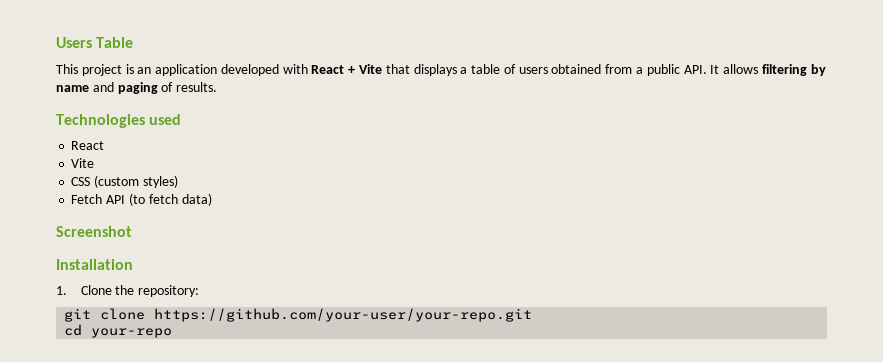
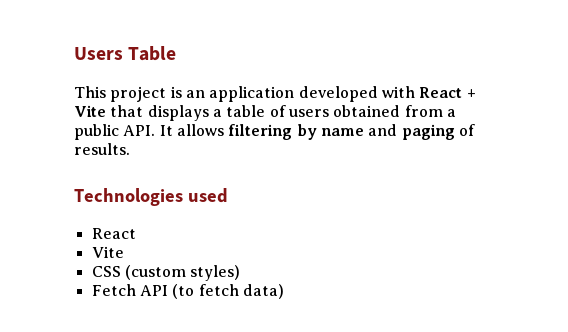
- Screenshot
- Installation
- 1. Clone the repository:
- git clone https://github.com/your-user/your-repo.git
- cd your-repo

